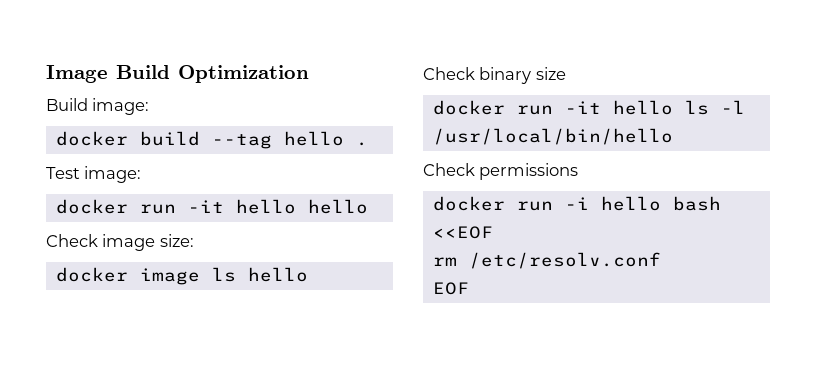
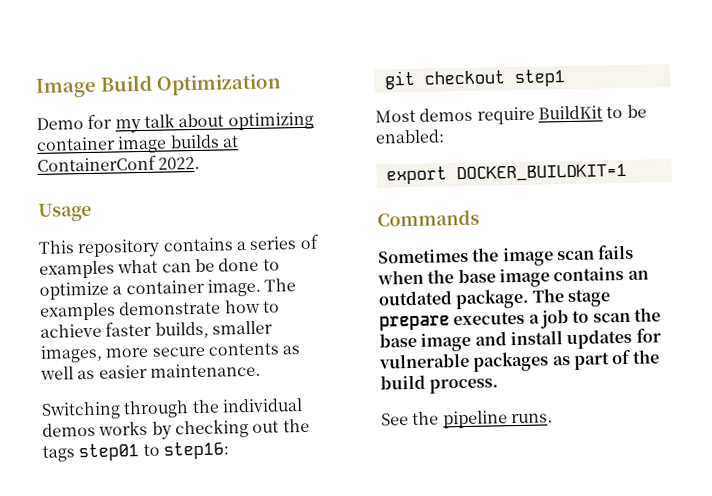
- Build image:
- docker build --tag hello .
- Test image:
- docker run -it hello hello
- Check image size:
- docker image ls hello
- Check binary size
- docker run -it hello ls -l /usr/local/bin/hello
- Check permissions
- docker run -i hello bash <<EOF
- rm /etc/resolv.conf
- EOF
+ Demo for my talk about optimizing container image builds at ContainerConf 2022.
+ Usage
+ This repository contains a series of examples what can be done to optimize a container image. The examples demonstrate how to achieve faster builds, smaller images, more secure contents as well as easier maintenance.
+ Switching through the individual demos works by checking out the tags step01 to step16:
+ git checkout step1
+ Most demos require BuildKit to be enabled:
+ export DOCKER_BUILDKIT=1
+ Commands
+ Sometimes the image scan fails when the base image contains an outdated package. The stage prepare executes a job to scan the base image and install updates for vulnerable packages as part of the build process.
+ See the pipeline runs.

